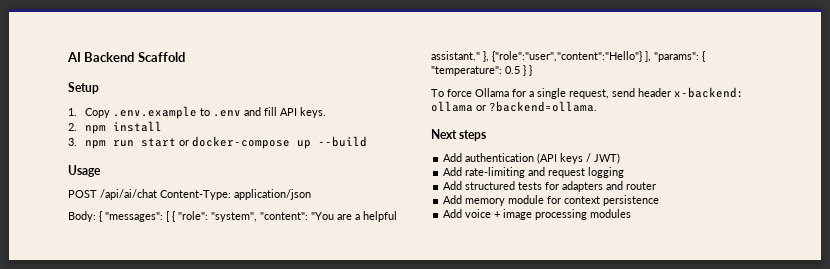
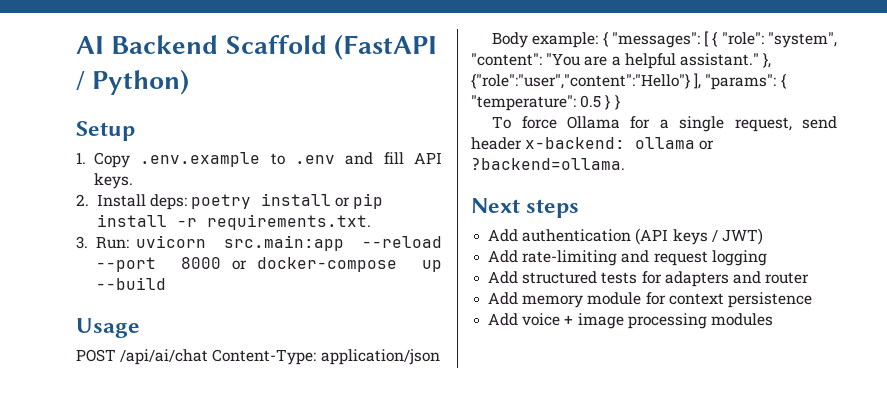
- AI Backend Scaffold
+ AI Backend Scaffold (FastAPI / Python)
- 2. npm install
- 3. npm run start or docker-compose up --build
+ 2. Install deps: poetry install or pip install -r requirements.txt.
+ 3. Run: uvicorn src.main:app --reload --port 8000 or docker-compose up --build
- Body: { "messages": [ { "role": "system", "content": "You are a helpful assistant."
+ Body example: { "messages": [ { "role": "system", "content": "You are a helpful assistant."

